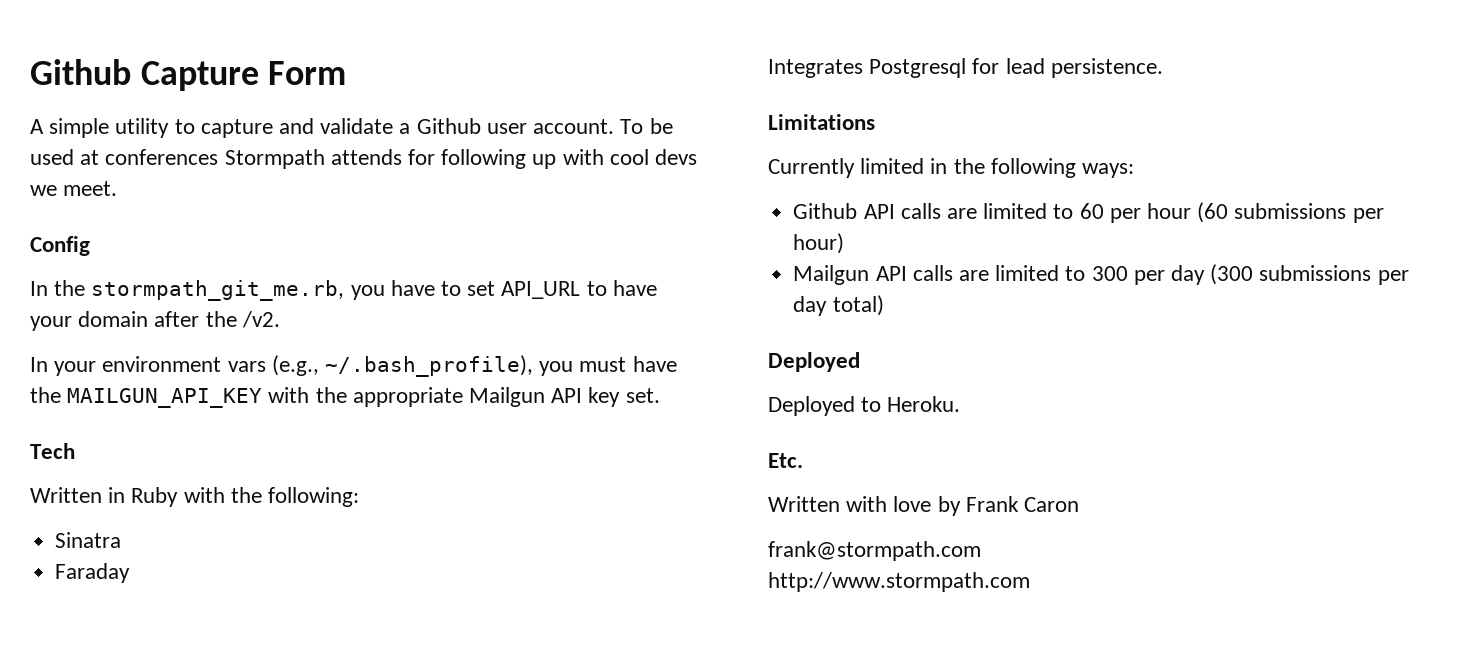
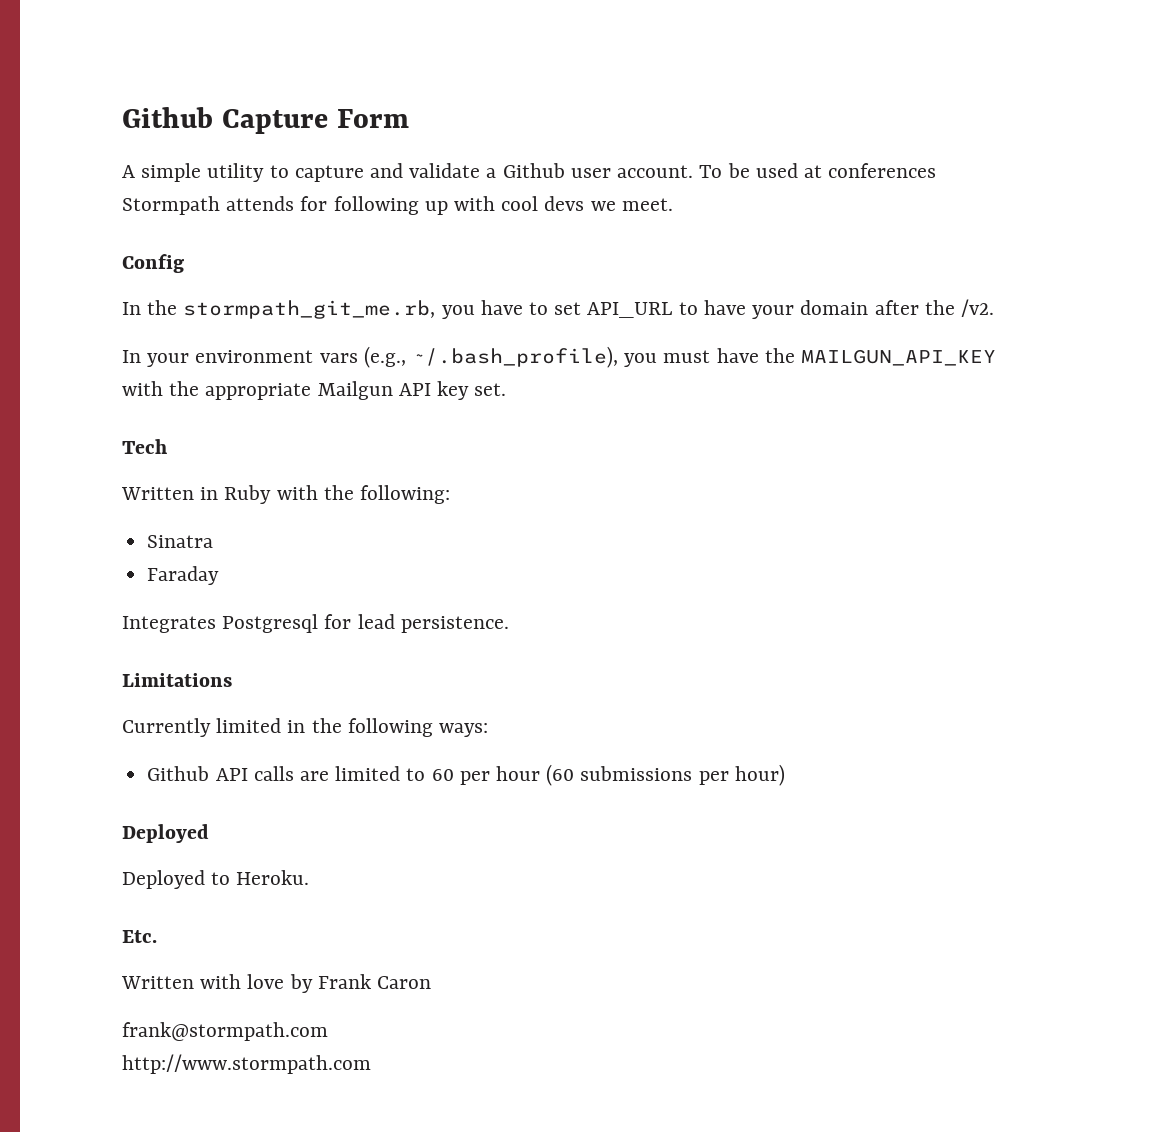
- Mailgun API calls are limited to 300 per day (300 submissions per day total)

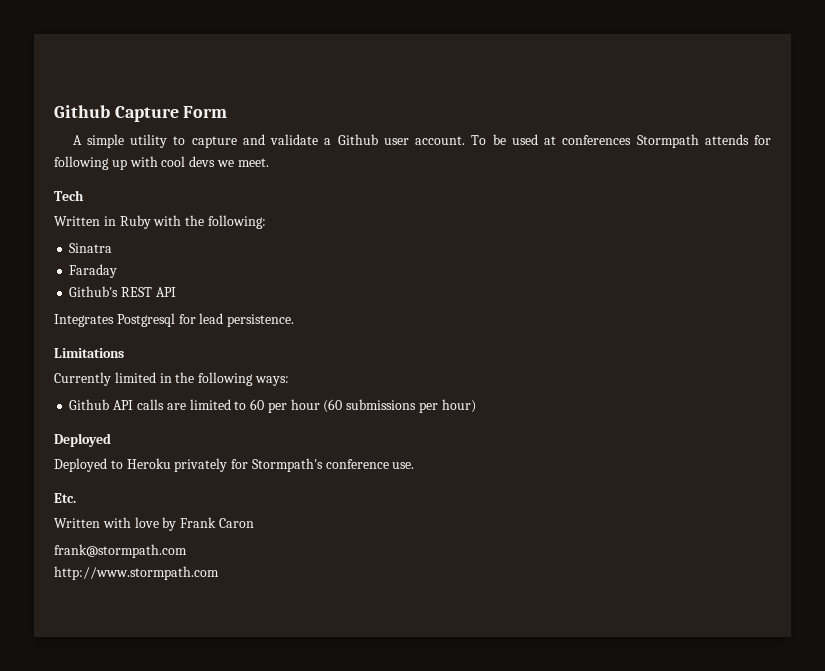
- Config
- In the stormpath_git_me.rb, you have to set API_URL to have your domain after the /v2.
- In your environment vars (e.g., ~/.bash_profile), you must have the MAILGUN_API_KEY with the appropriate Mailgun API key set.
+ Github's REST API
- Deployed to Heroku.
+ Deployed to Heroku privately for Stormpath's conference use.

